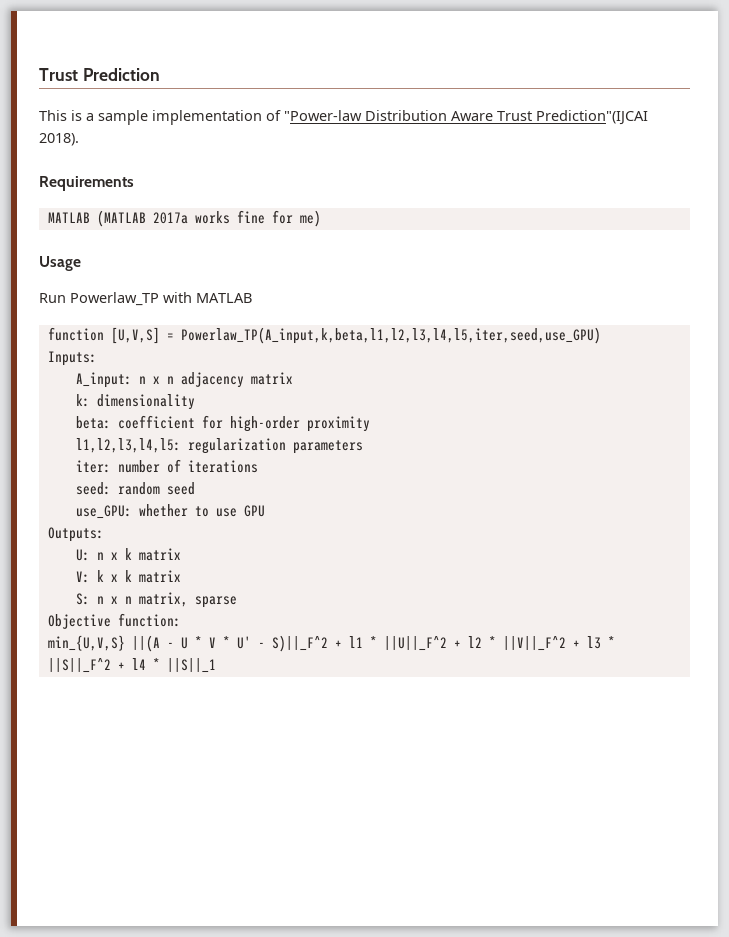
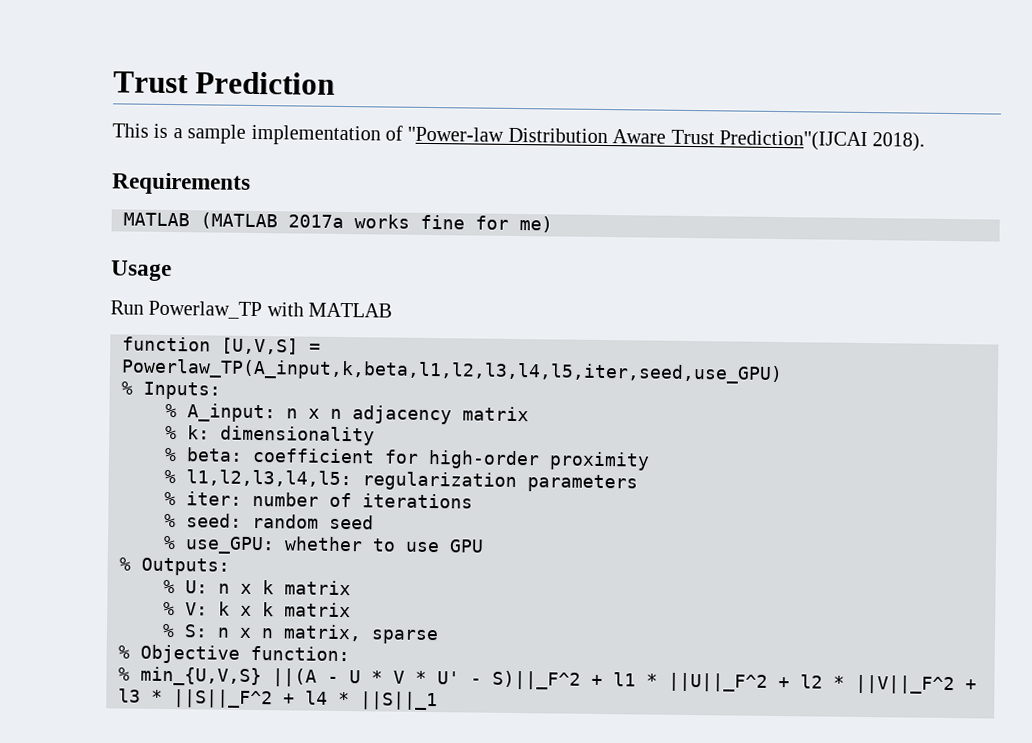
- Inputs:
+ % Inputs:
- A_input: n x n adjacency matrix
+ % A_input: n x n adjacency matrix
- k: dimensionality
+ % k: dimensionality
- beta: coefficient for high-order proximity
+ % beta: coefficient for high-order proximity
- l1,l2,l3,l4,l5: regularization parameters
+ % l1,l2,l3,l4,l5: regularization parameters
- iter: number of iterations
+ % iter: number of iterations
- seed: random seed
+ % seed: random seed
- use_GPU: whether to use GPU
+ % use_GPU: whether to use GPU
- Outputs:
+ % Outputs:
- U: n x k matrix
+ % U: n x k matrix
- V: k x k matrix
+ % V: k x k matrix
- S: n x n matrix, sparse
+ % S: n x n matrix, sparse
- Objective function:
+ % Objective function:
- min_{U,V,S} ||(A - U * V * U' - S)||_F^2 + l1 * ||U||_F^2 + l2 * ||V||_F^2 + l3 * ||S||_F^2 + l4 * ||S||_1
+ % min_{U,V,S} ||(A - U * V * U' - S)||_F^2 + l1 * ||U||_F^2 + l2 * ||V||_F^2 + l3 * ||S||_F^2 + l4 * ||S||_1

